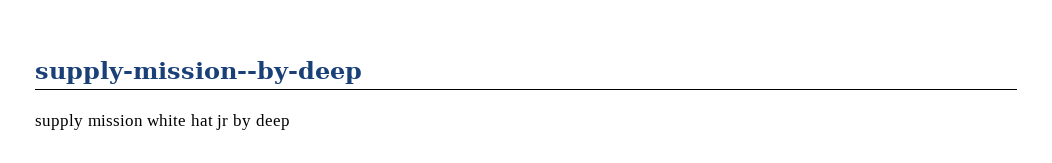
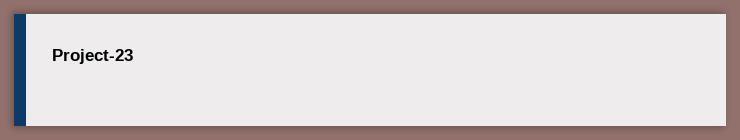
- supply-mission--by-deep
- supply mission white hat jr by deep
+ Project-23

